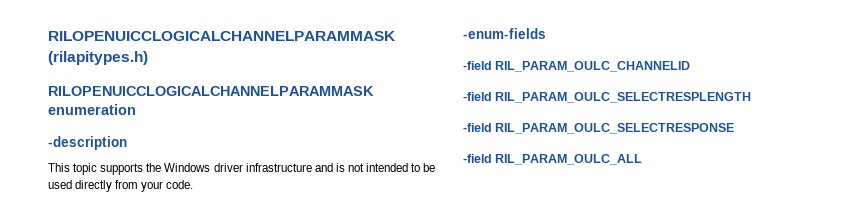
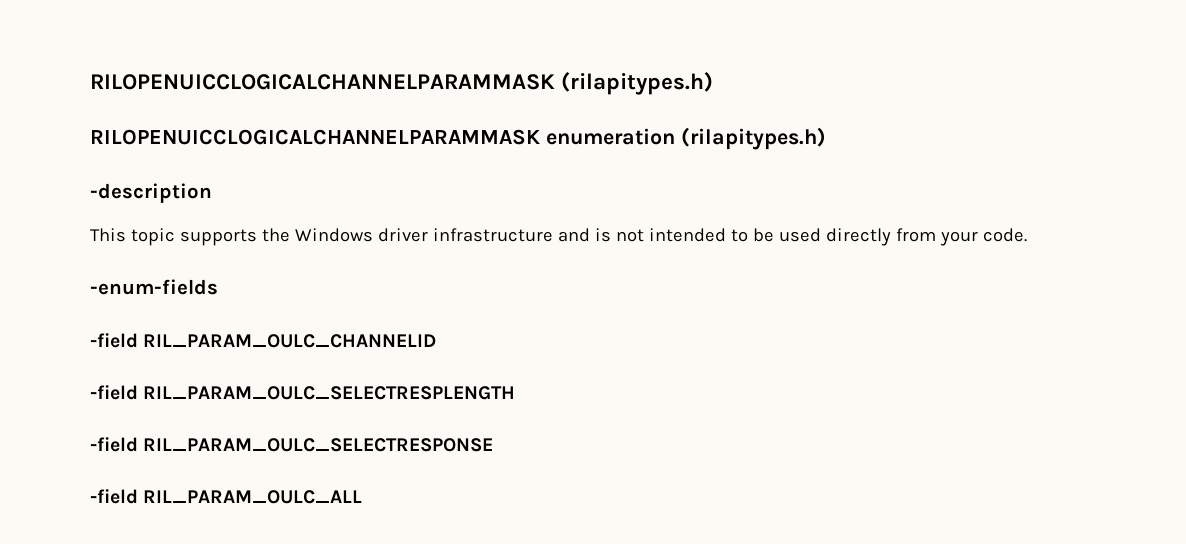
- RILOPENUICCLOGICALCHANNELPARAMMASK enumeration
+ RILOPENUICCLOGICALCHANNELPARAMMASK enumeration (rilapitypes.h)

